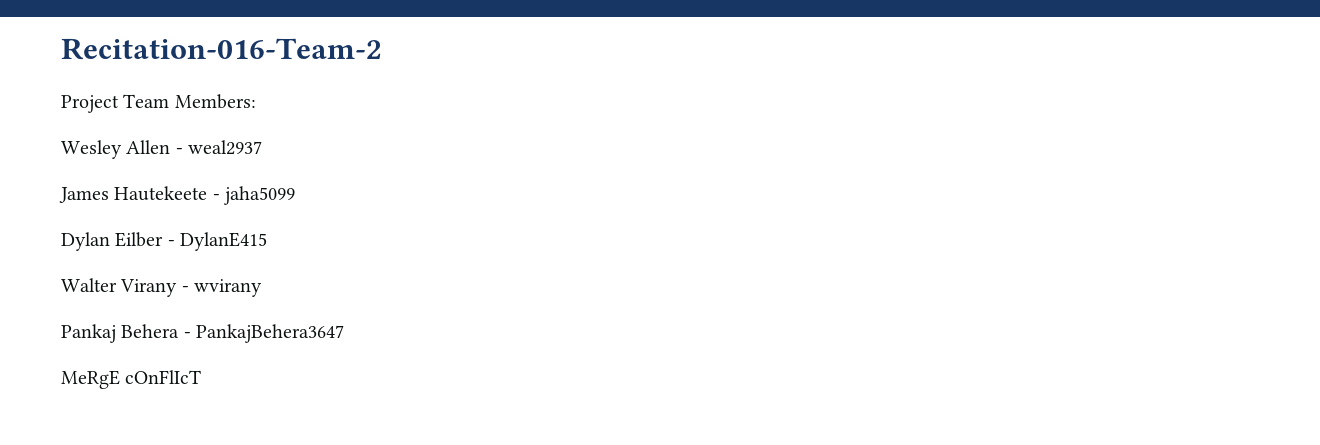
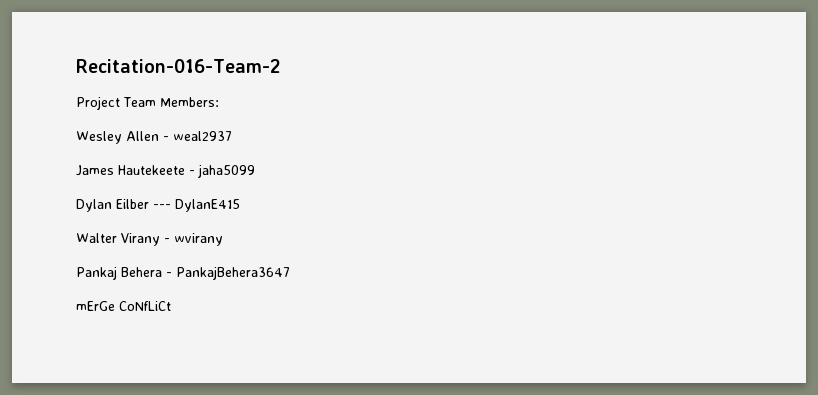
- Dylan Eilber - DylanE415
+ Dylan Eilber --- DylanE415
- MeRgE cOnFlIcT
+ mErGe CoNfLiCt

